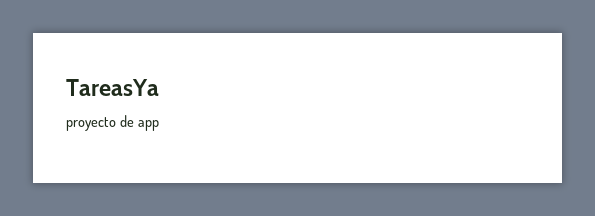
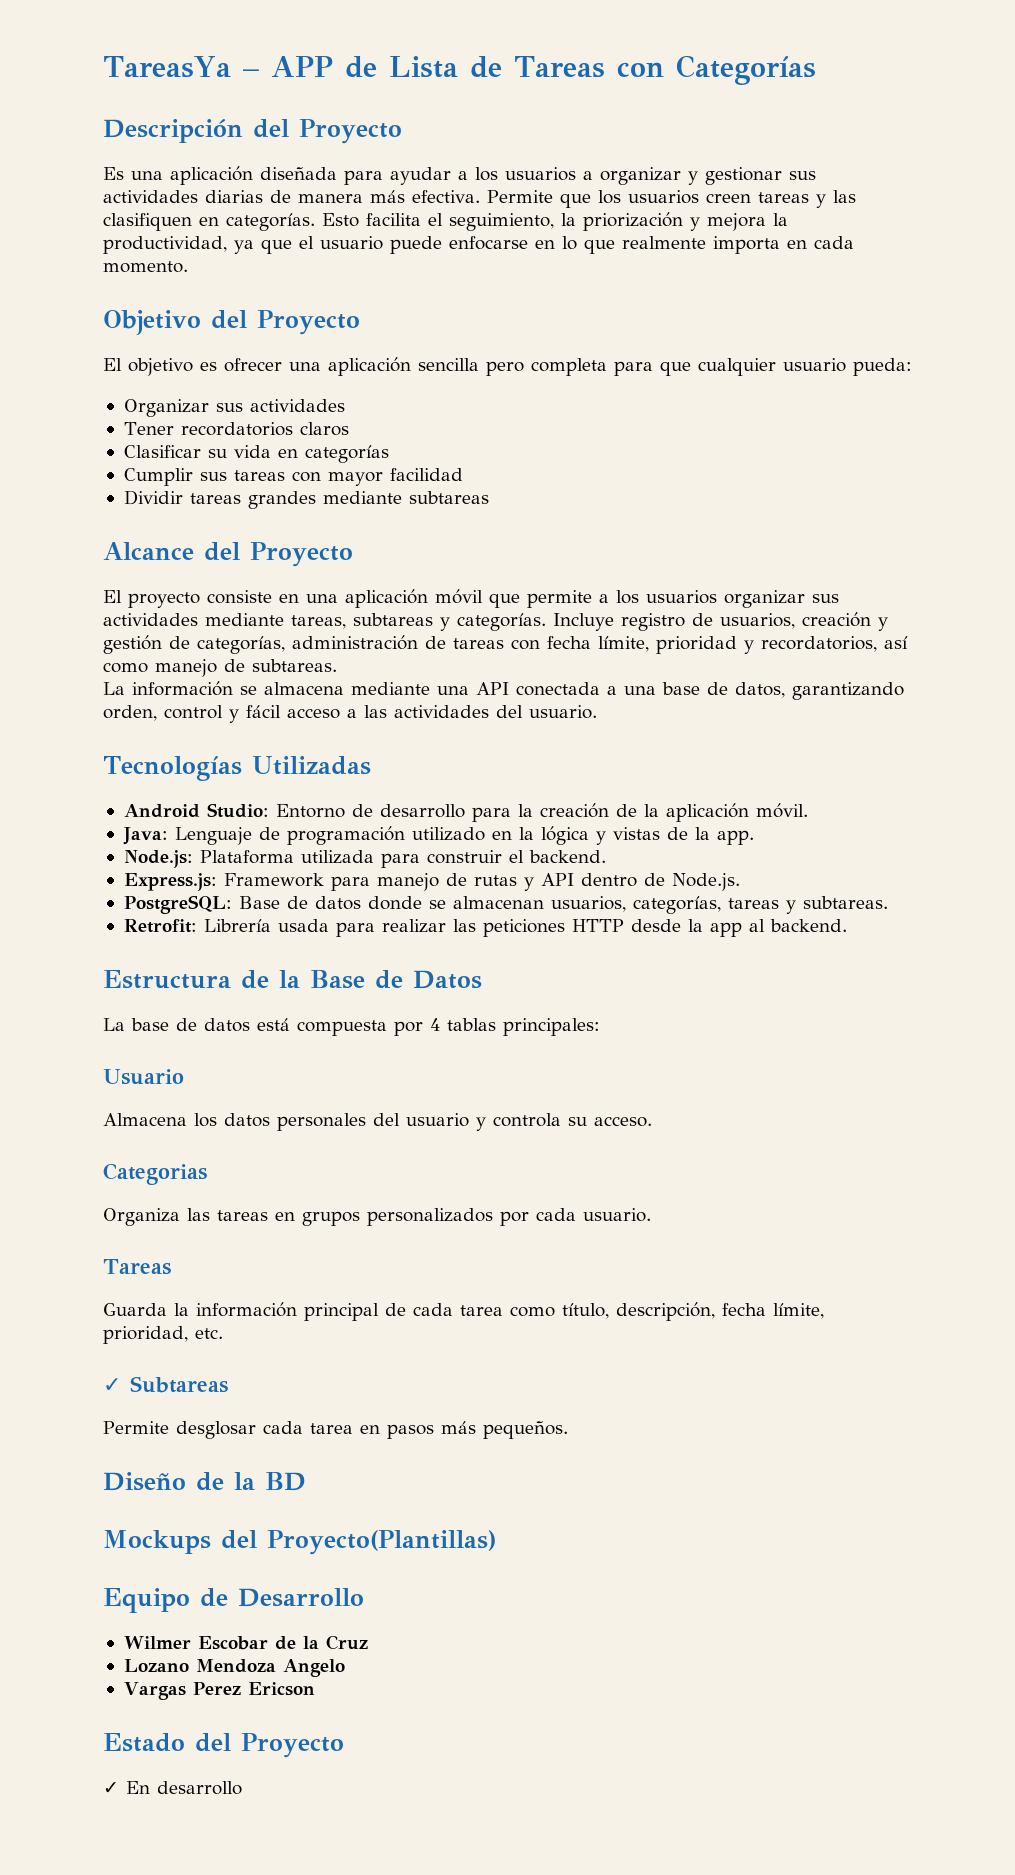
- TareasYa
- proyecto de app
+ TareasYa – APP de Lista de Tareas con Categorías
+ Descripción del Proyecto
+ Es una aplicación diseñada para ayudar a los usuarios a organizar y gestionar sus actividades diarias de manera más efectiva. Permite que los usuarios creen tareas y las clasifiquen en categorías. Esto facilita el seguimiento, la priorización y mejora la productividad, ya que el usuario puede enfocarse en lo que realmente importa en cada momento.
+ Objetivo del Proyecto
+ El objetivo es ofrecer una aplicación sencilla pero completa para que cualquier usuario pueda:
+ Organizar sus actividades
+ Tener recordatorios claros
+ Clasificar su vida en categorías
+ Cumplir sus tareas con mayor facilidad
+ Dividir tareas grandes mediante subtareas
+ Alcance del Proyecto
+ El proyecto consiste en una aplicación móvil que permite a los usuarios organizar sus actividades mediante tareas, subtareas y categorías. Incluye registro de usuarios, creación y gestión de categorías, administración de tareas con fecha límite, prioridad y recordatorios, así como manejo de subtareas.
+ La información se almacena mediante una API conectada a una base de datos, garantizando orden, control y fácil acceso a las actividades del usuario.
+ Tecnologías Utilizadas
+ Android Studio: Entorno de desarrollo para la creación de la aplicación móvil.
+ Java: Lenguaje de programación utilizado en la lógica y vistas de la app.
+ Node.js: Plataforma utilizada para construir el backend.
+ Express.js: Framework para manejo de rutas y API dentro de Node.js.
+ PostgreSQL: Base de datos donde se almacenan usuarios, categorías, tareas y subtareas.
+ Retrofit: Librería usada para realizar las peticiones HTTP desde la app al backend.
+ Estructura de la Base de Datos
+ La base de datos está compuesta por 4 tablas principales:
+ Usuario
+ Almacena los datos personales del usuario y controla su acceso.
+ Categorias
+ Organiza las tareas en grupos personalizados por cada usuario.
+ Tareas
+ Guarda la información principal de cada tarea como título, descripción, fecha límite, prioridad, etc.
+ ✓ Subtareas
+ Permite desglosar cada tarea en pasos más pequeños.
+ Diseño de la BD
+ Mockups del Proyecto(Plantillas)
+ Equipo de Desarrollo
+ Wilmer Escobar de la Cruz
+ Lozano Mendoza Angelo
+ Vargas Perez Ericson
+ Estado del Proyecto
+ ✓ En desarrollo

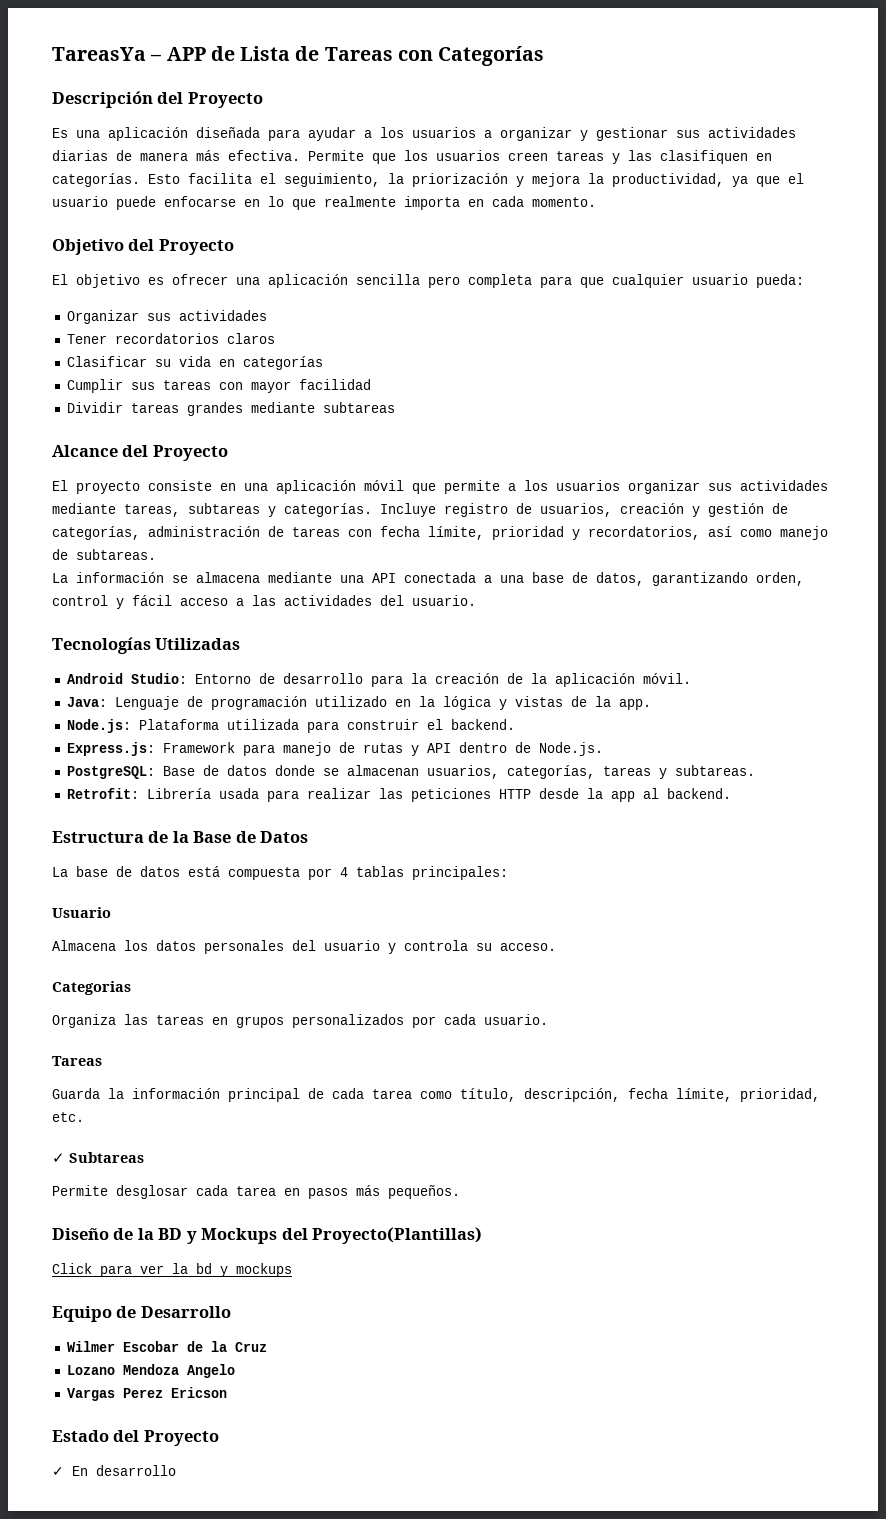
- Diseño de la BD
- Mockups del Proyecto(Plantillas)
+ Diseño de la BD y Mockups del Proyecto(Plantillas)
+ Click para ver la bd y mockups

